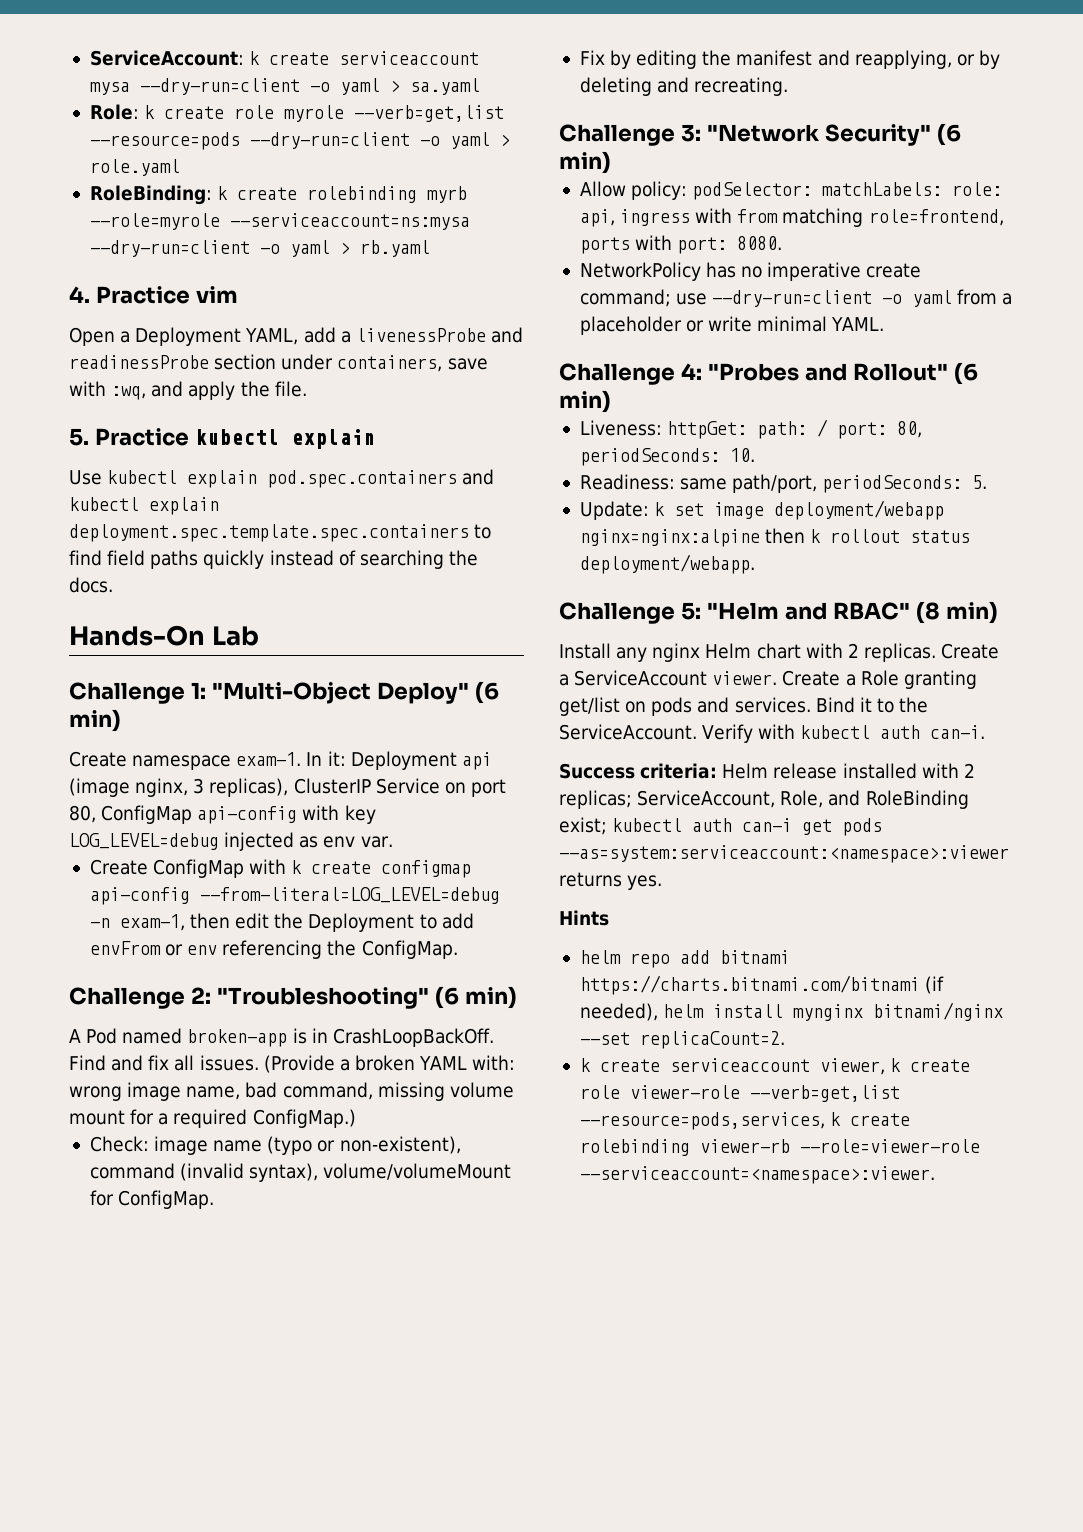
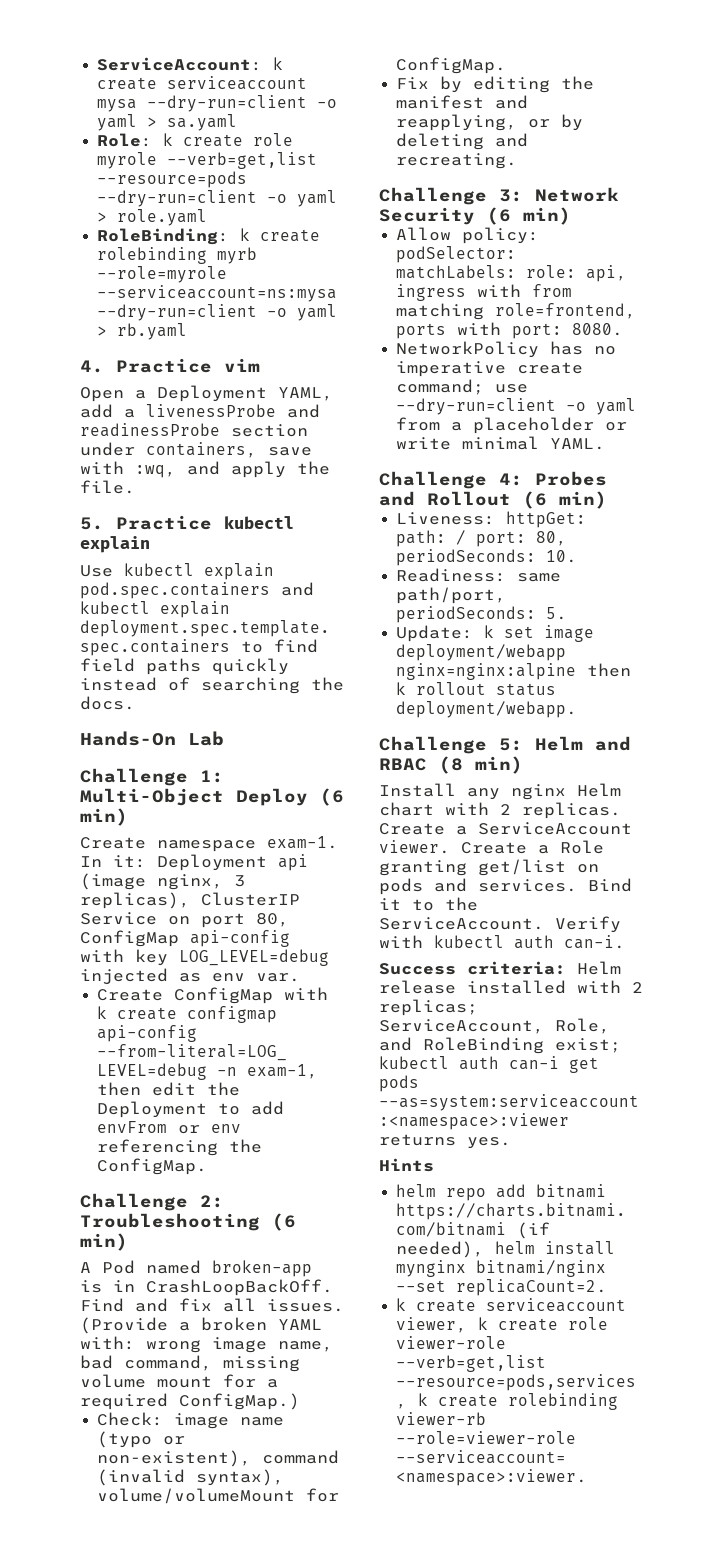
- Challenge 1: "Multi-Object Deploy" (6 min)
+ Challenge 1: Multi-Object Deploy (6 min)
- Challenge 2: "Troubleshooting" (6 min)
+ Challenge 2: Troubleshooting (6 min)
- Challenge 3: "Network Security" (6 min)
+ Challenge 3: Network Security (6 min)
- Challenge 4: "Probes and Rollout" (6 min)
+ Challenge 4: Probes and Rollout (6 min)
- Challenge 5: "Helm and RBAC" (8 min)
+ Challenge 5: Helm and RBAC (8 min)

